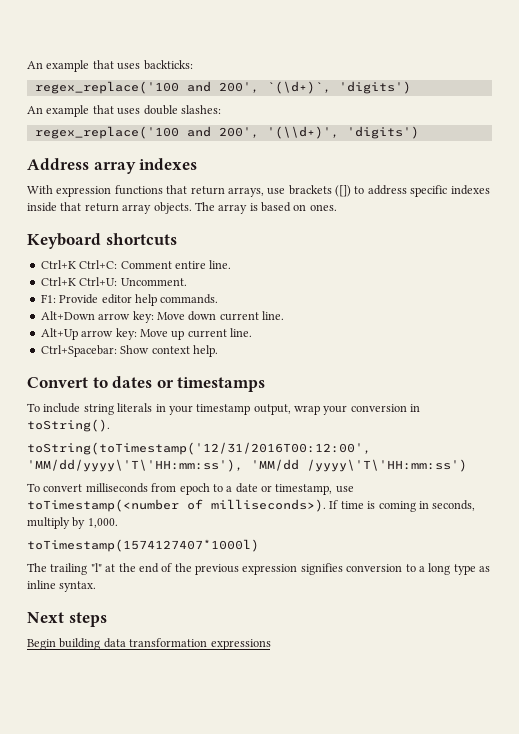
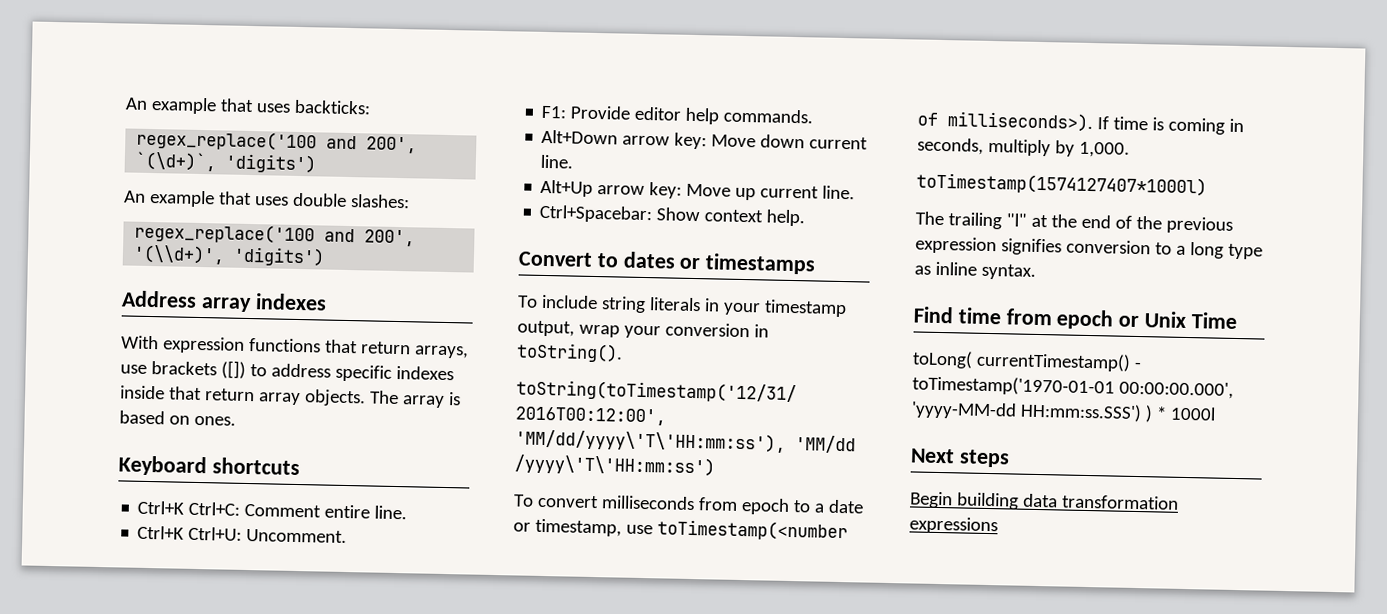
+ Find time from epoch or Unix Time
+ toLong( currentTimestamp() - toTimestamp('1970-01-01 00:00:00.000', 'yyyy-MM-dd HH:mm:ss.SSS') ) * 1000l

